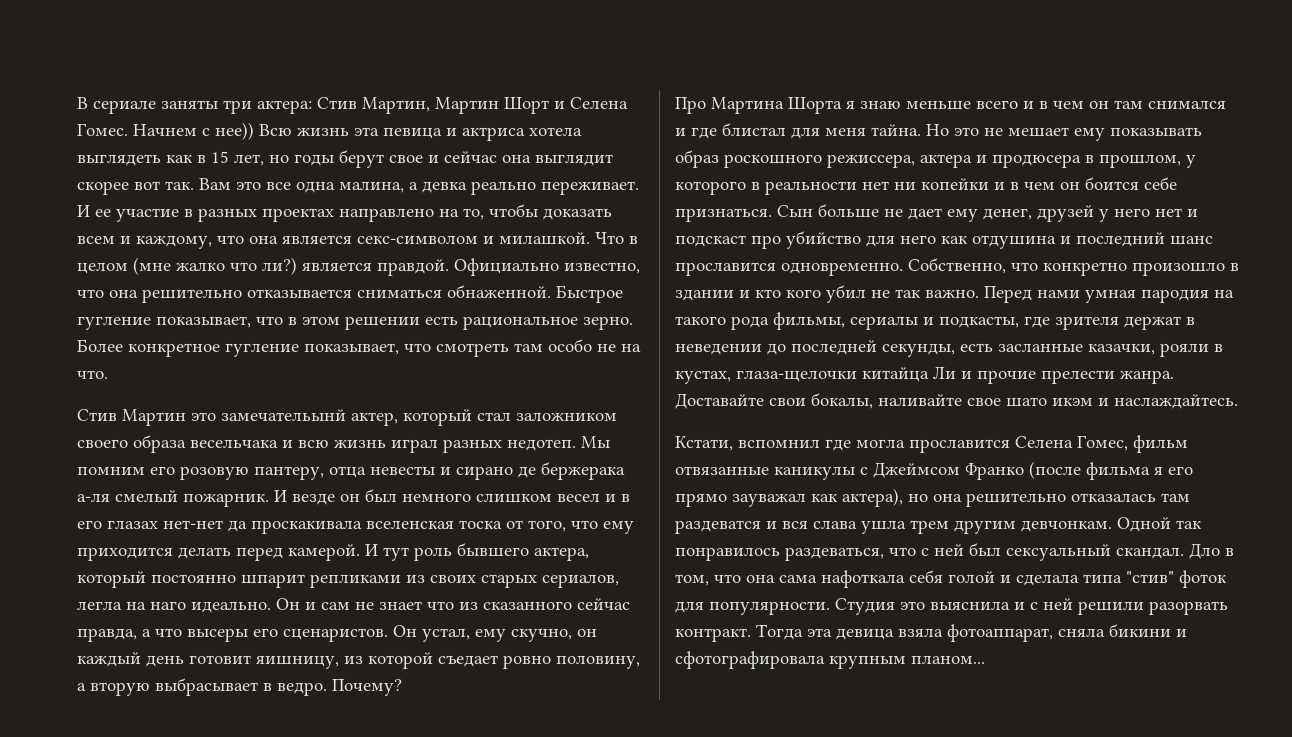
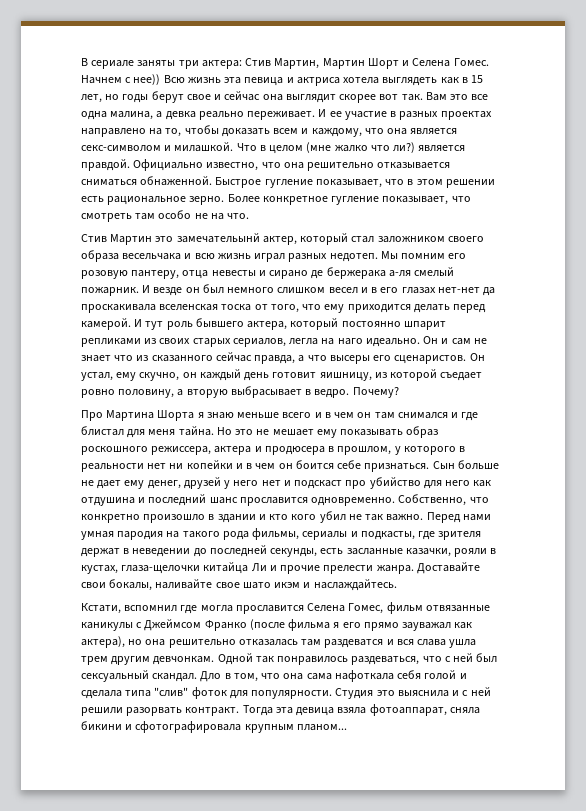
- Дло в том, что она сама нафоткала себя голой и сделала типа "стив" фоток для популярности.
+ Дло в том, что она сама нафоткала себя голой и сделала типа "слив" фоток для популярности.

